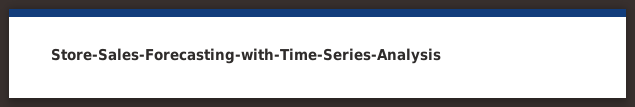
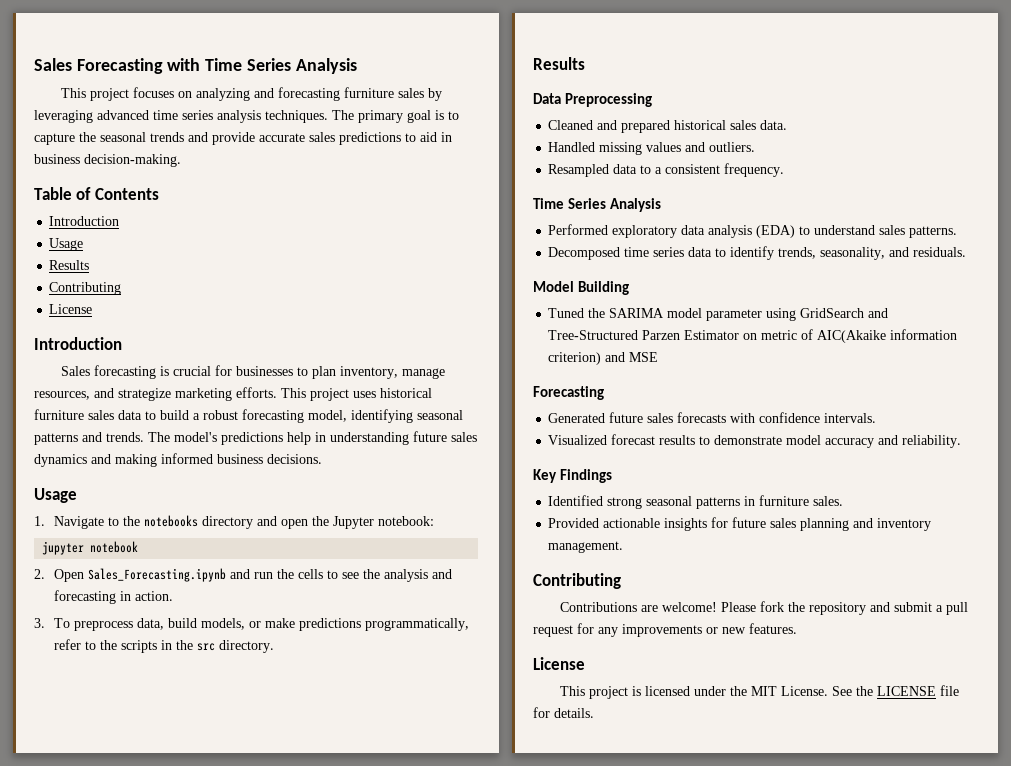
- Store-Sales-Forecasting-with-Time-Series-Analysis
+ Sales Forecasting with Time Series Analysis
+ This project focuses on analyzing and forecasting furniture sales by leveraging advanced time series analysis techniques. The primary goal is to capture the seasonal trends and provide accurate sales predictions to aid in business decision-making.
+ Table of Contents
+ Introduction
+ Usage
+ Results
+ Contributing
+ License
+ Introduction
+ Sales forecasting is crucial for businesses to plan inventory, manage resources, and strategize marketing efforts. This project uses historical furniture sales data to build a robust forecasting model, identifying seasonal patterns and trends. The model's predictions help in understanding future sales dynamics and making informed business decisions.
+ Usage
+ 1. Navigate to the notebooks directory and open the Jupyter notebook:
+ jupyter notebook
+ 2. Open Sales_Forecasting.ipynb and run the cells to see the analysis and forecasting in action.
+ 3. To preprocess data, build models, or make predictions programmatically, refer to the scripts in the src directory.
+ Results
+ Data Preprocessing
+ Cleaned and prepared historical sales data.
+ Handled missing values and outliers.
+ Resampled data to a consistent frequency.
+ Time Series Analysis
+ Performed exploratory data analysis (EDA) to understand sales patterns.
+ Decomposed time series data to identify trends, seasonality, and residuals.
+ Model Building
+ Tuned the SARIMA model parameter using GridSearch and Tree-Structured Parzen Estimator on metric of AIC(Akaike information criterion) and MSE
+ Forecasting
+ Generated future sales forecasts with confidence intervals.
+ Visualized forecast results to demonstrate model accuracy and reliability.
+ Key Findings
+ Identified strong seasonal patterns in furniture sales.
+ Provided actionable insights for future sales planning and inventory management.
+ Contributing
+ Contributions are welcome! Please fork the repository and submit a pull request for any improvements or new features.
+ License
+ This project is licensed under the MIT License. See the LICENSE file for details.

